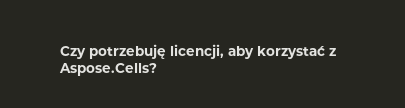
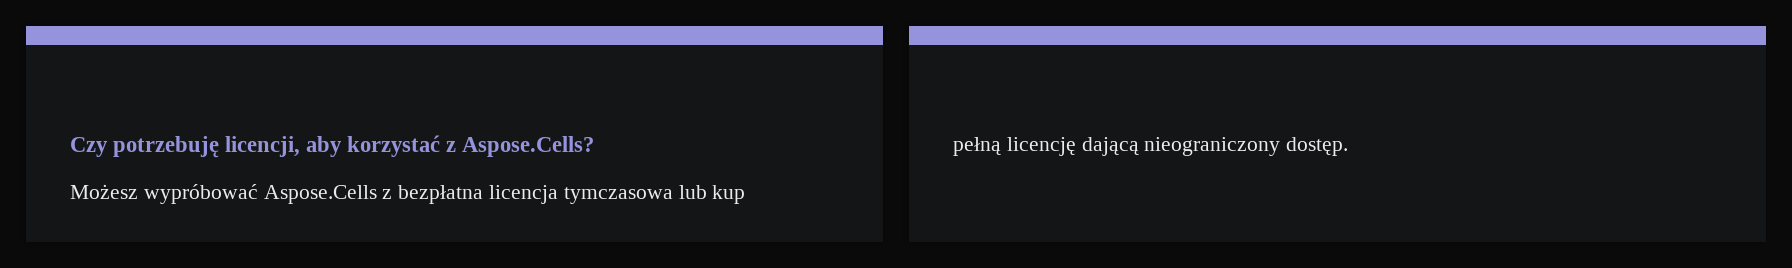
+ Możesz wypróbować Aspose.Cells z bezpłatna licencja tymczasowa lub kup pełną licencję dającą nieograniczony dostęp.

